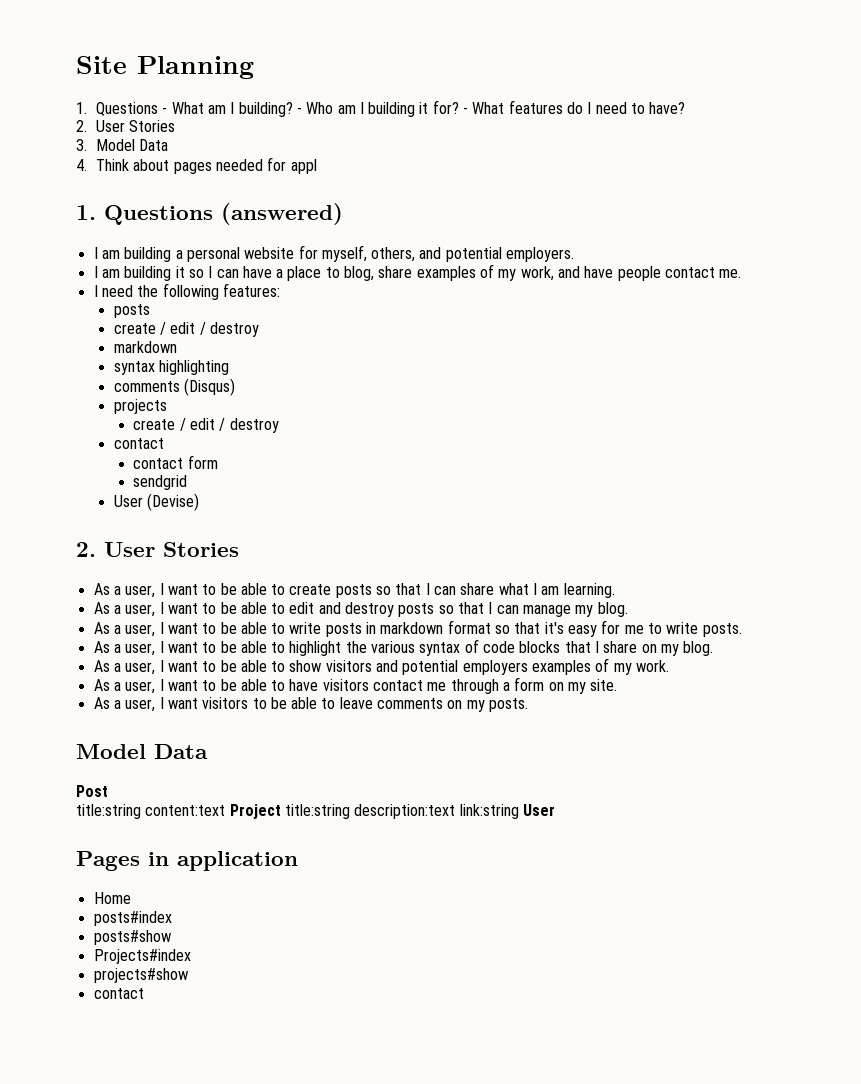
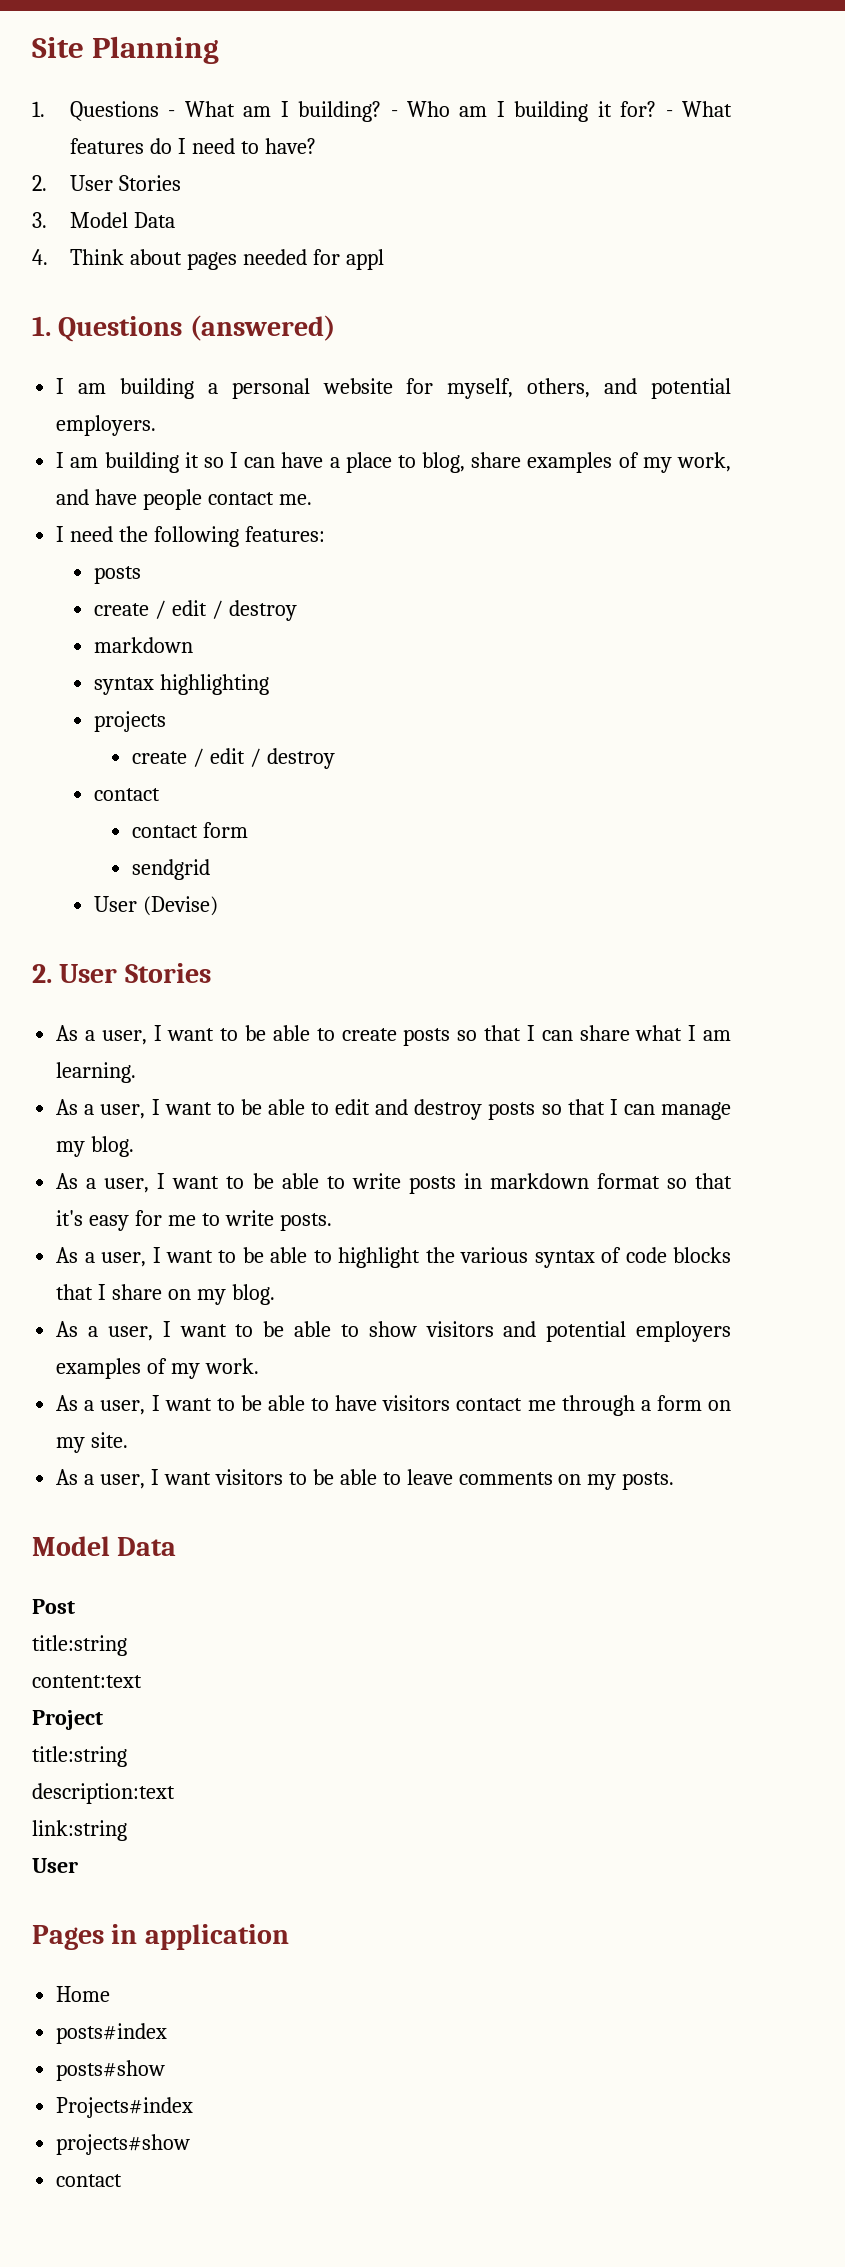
- comments (Disqus)
  Post
- title:string content:text Project title:string description:text link:string User
+ title:string
+ content:text
+ Project
+ title:string
+ description:text
+ link:string
+ User

